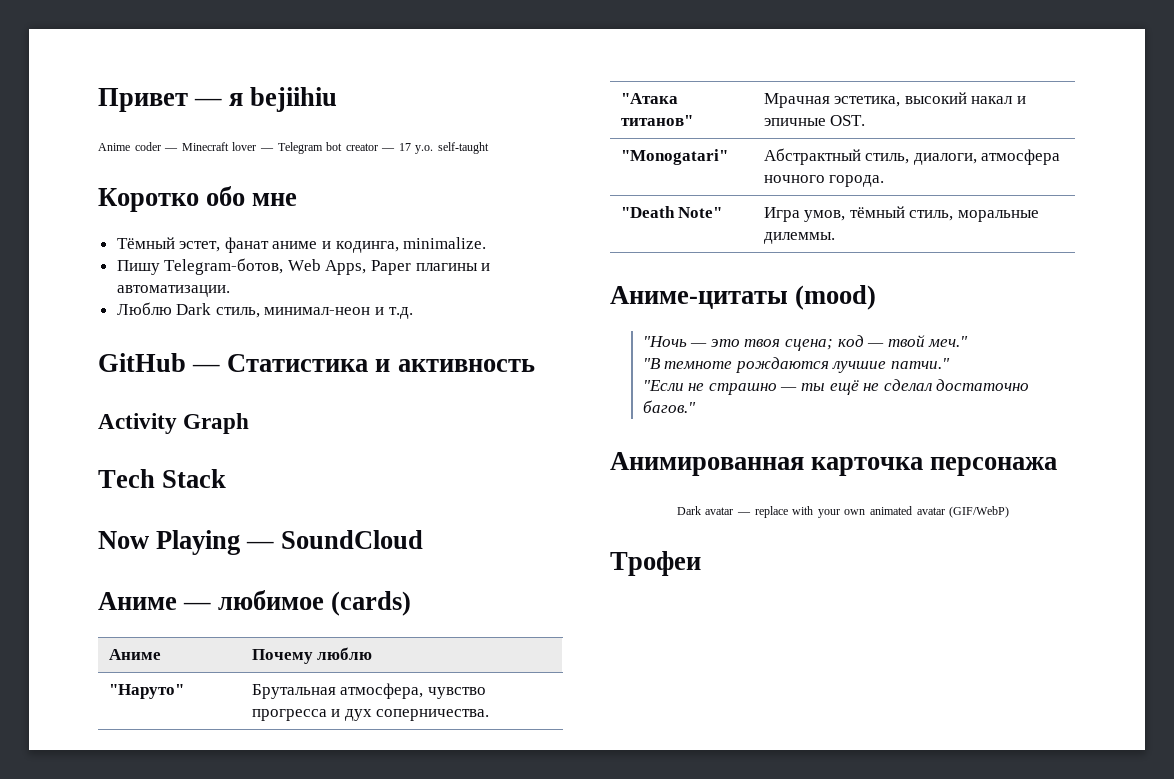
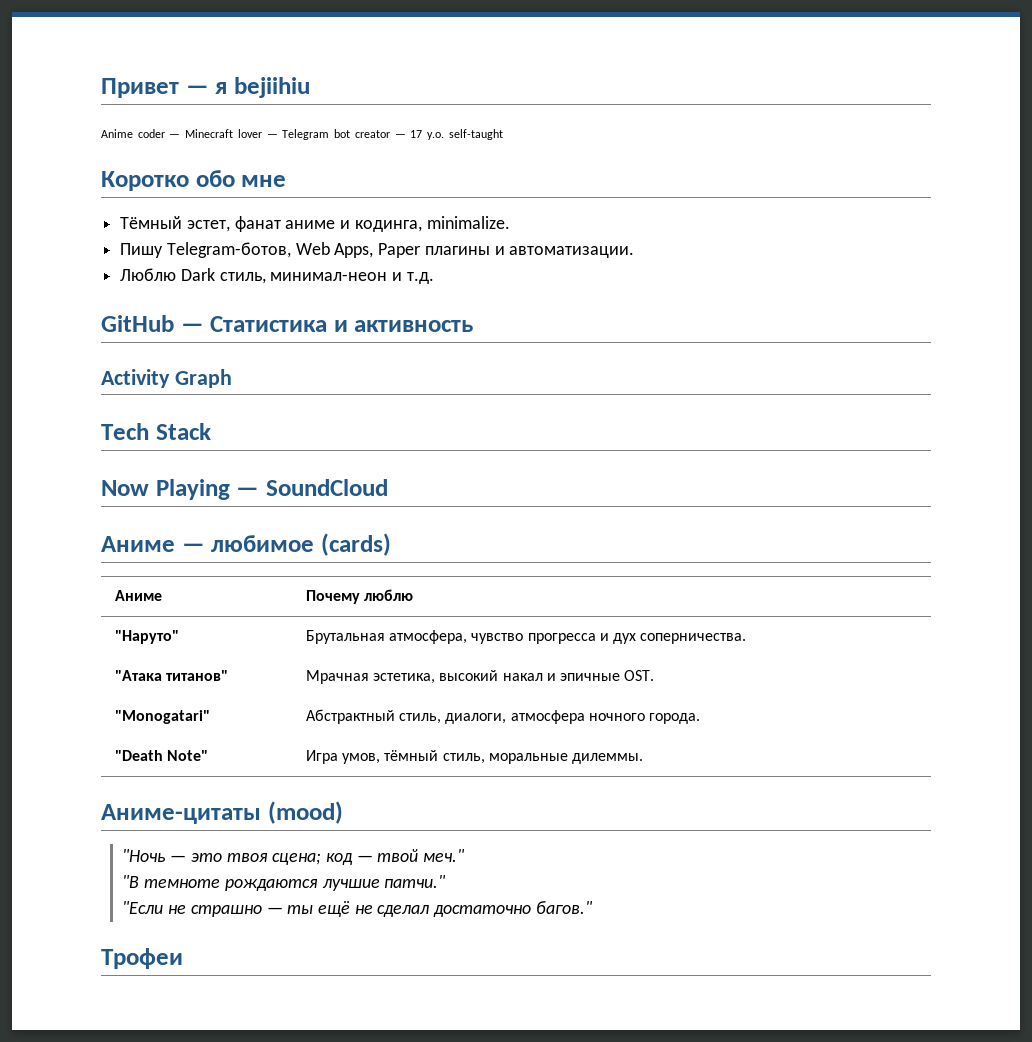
- Анимированная карточка персонажа
- Dark avatar — replace with your own animated avatar (GIF/WebP)

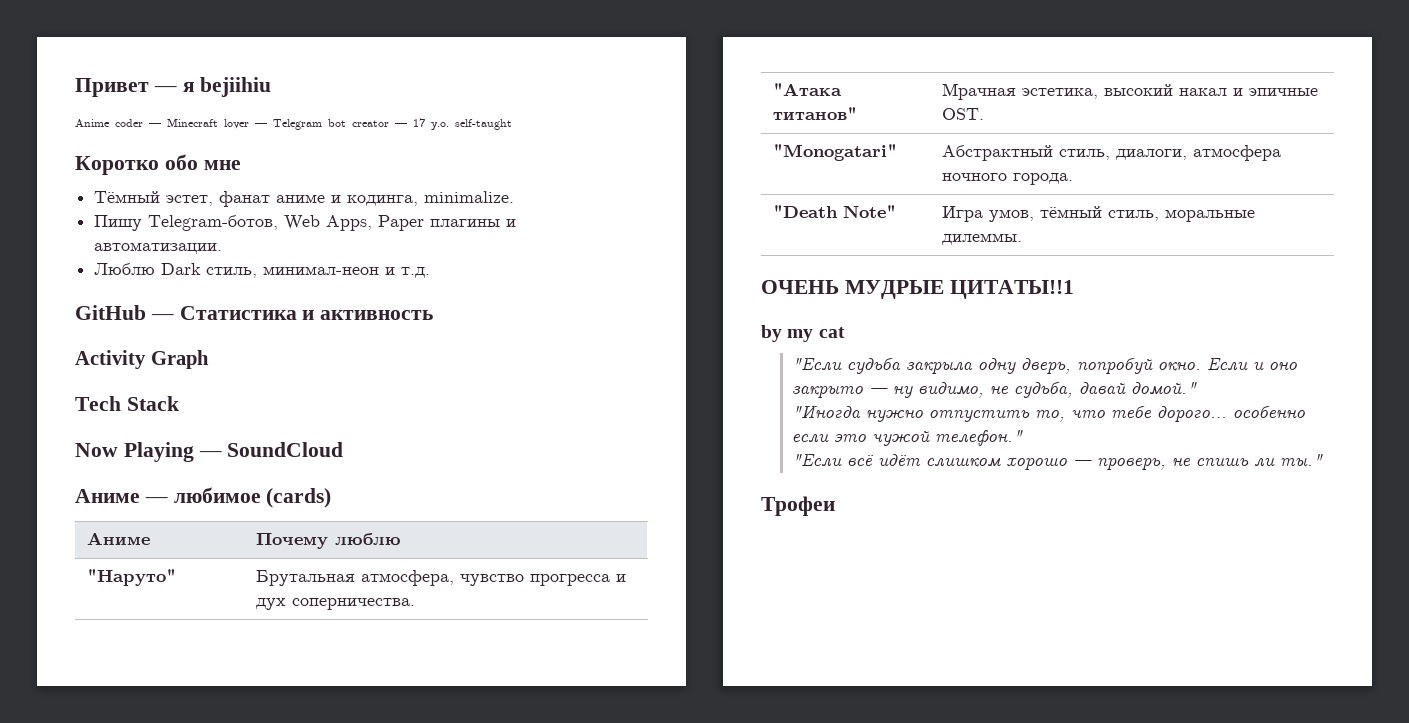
- Аниме-цитаты (mood)
- "Ночь — это твоя сцена; код — твой меч."
- "В темноте рождаются лучшие патчи."
- "Если не страшно — ты ещё не сделал достаточно багов."
+ ОЧЕНЬ МУДРЫЕ ЦИТАТЫ!!1
+ by my cat
+ "Если судьба закрыла одну дверь, попробуй окно. Если и оно закрыто — ну видимо, не судьба, давай домой."
+ "Иногда нужно отпустить то, что тебе дорого… особенно если это чужой телефон."
+ "Если всё идёт слишком хорошо — проверь, не спишь ли ты."

